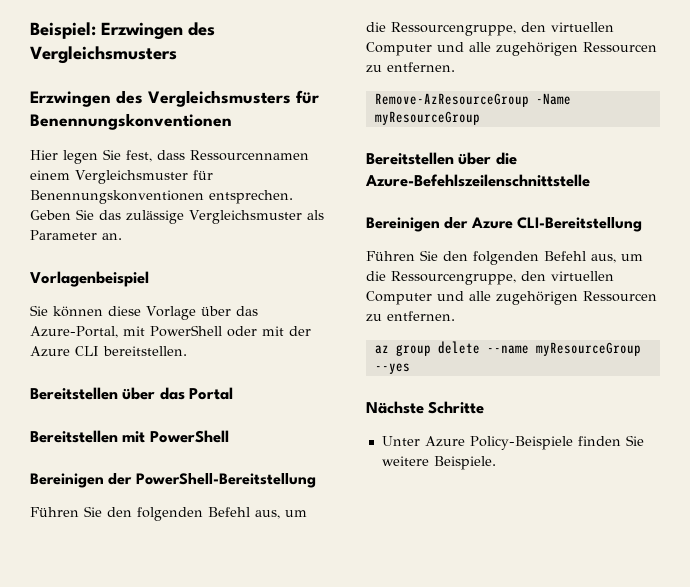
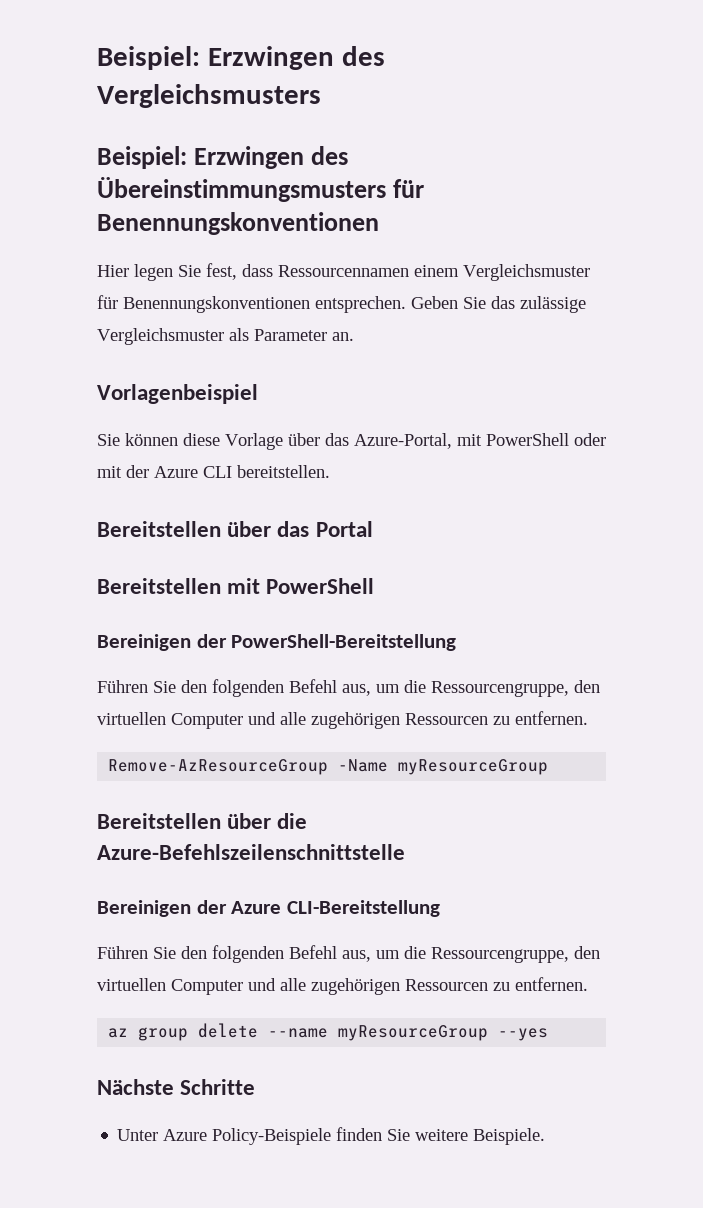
- Erzwingen des Vergleichsmusters für Benennungskonventionen
+ Beispiel: Erzwingen des Übereinstimmungsmusters für Benennungskonventionen

